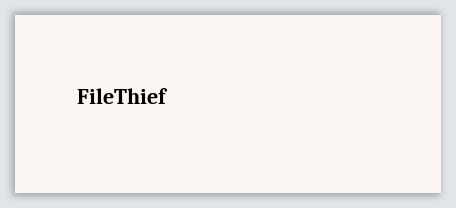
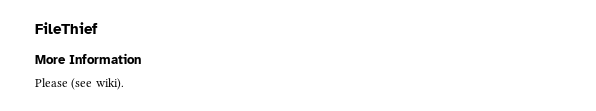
+ More Information
+ Please (see wiki).

